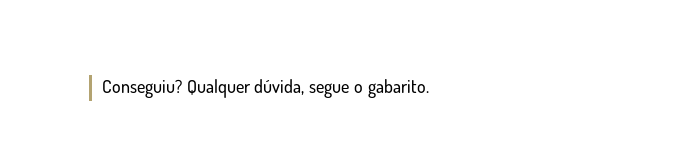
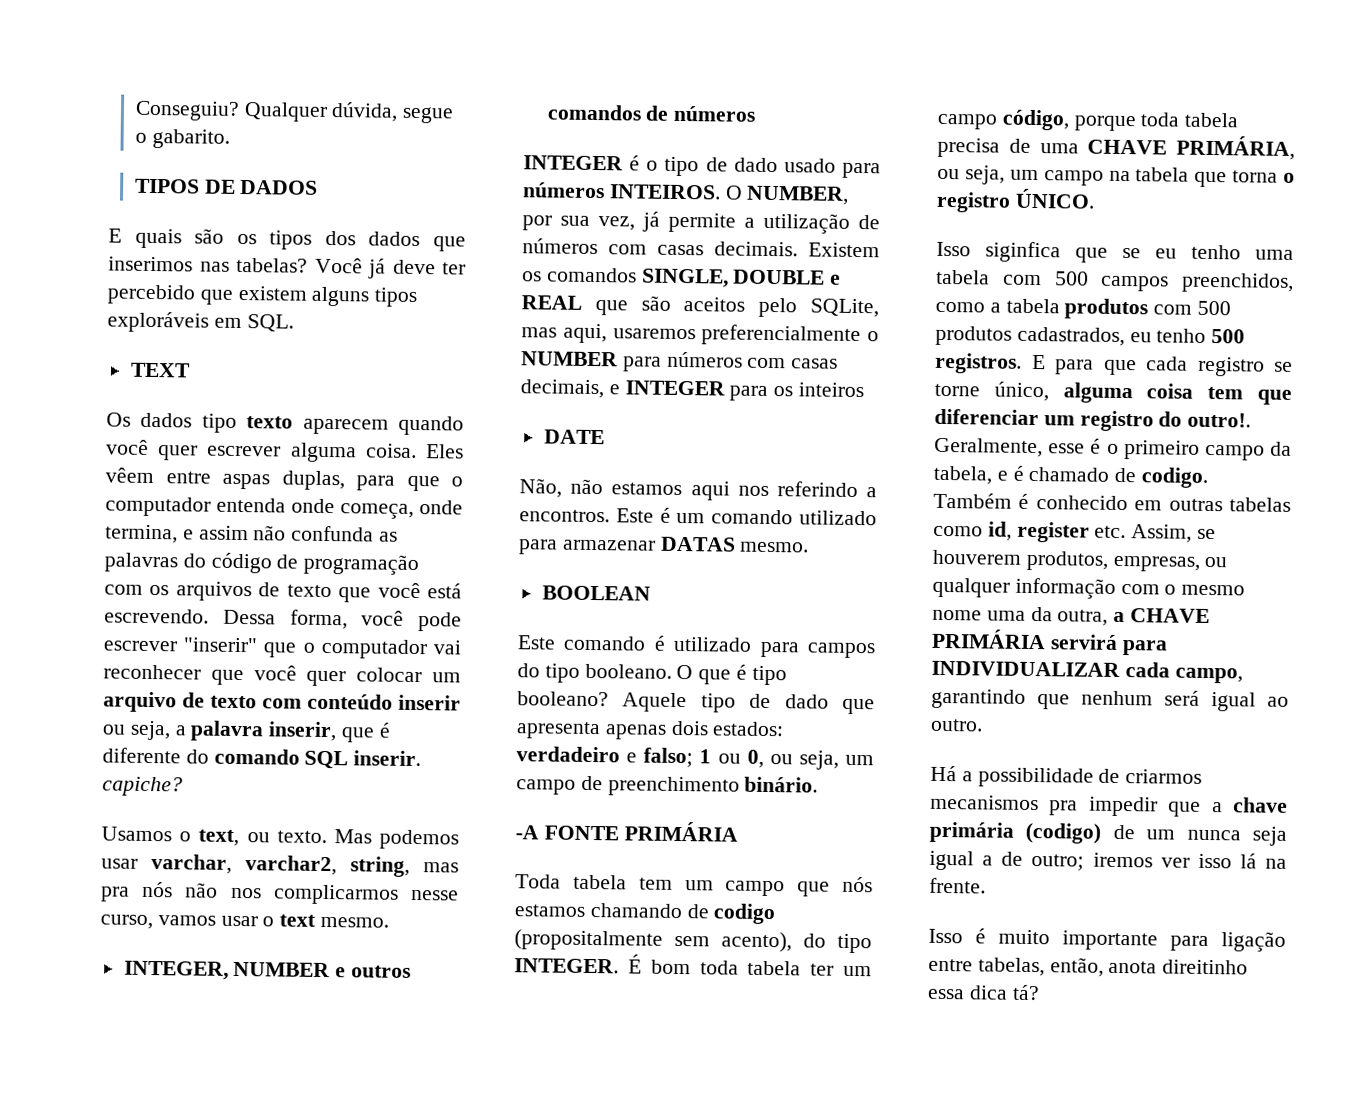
+ TIPOS DE DADOS
+ E quais são os tipos dos dados que inserimos nas tabelas? Você já deve ter percebido que existem alguns tipos exploráveis em SQL.
+ TEXT
+ Os dados tipo texto aparecem quando você quer escrever alguma coisa. Eles vêem entre aspas duplas, para que o computador entenda onde começa, onde termina, e assim não confunda as palavras do código de programação com os arquivos de texto que você está escrevendo. Dessa forma, você pode escrever "inserir" que o computador vai reconhecer que você quer colocar um arquivo de texto com conteúdo inserir ou seja, a palavra inserir, que é diferente do comando SQL inserir. capiche?
+ Usamos o text, ou texto. Mas podemos usar varchar, varchar2, string, mas pra nós não nos complicarmos nesse curso, vamos usar o text mesmo.
+ INTEGER, NUMBER e outros comandos de números
+ INTEGER é o tipo de dado usado para números INTEIROS. O NUMBER, por sua vez, já permite a utilização de números com casas decimais. Existem os comandos SINGLE, DOUBLE e REAL que são aceitos pelo SQLite, mas aqui, usaremos preferencialmente o NUMBER para números com casas decimais, e INTEGER para os inteiros
+ DATE
+ Não, não estamos aqui nos referindo a encontros. Este é um comando utilizado para armazenar DATAS mesmo.
+ BOOLEAN
+ Este comando é utilizado para campos do tipo booleano. O que é tipo booleano? Aquele tipo de dado que apresenta apenas dois estados: verdadeiro e falso; 1 ou 0, ou seja, um campo de preenchimento binário.
+ -A FONTE PRIMÁRIA
+ Toda tabela tem um campo que nós estamos chamando de codigo (propositalmente sem acento), do tipo INTEGER. É bom toda tabela ter um campo código, porque toda tabela precisa de uma CHAVE PRIMÁRIA, ou seja, um campo na tabela que torna o registro ÚNICO.
+ Isso siginfica que se eu tenho uma tabela com 500 campos preenchidos, como a tabela produtos com 500 produtos cadastrados, eu tenho 500 registros. E para que cada registro se torne único, alguma coisa tem que diferenciar um registro do outro!. Geralmente, esse é o primeiro campo da tabela, e é chamado de codigo. Também é conhecido em outras tabelas como id, register etc. Assim, se houverem produtos, empresas, ou qualquer informação com o mesmo nome uma da outra, a CHAVE PRIMÁRIA servirá para INDIVIDUALIZAR cada campo, garantindo que nenhum será igual ao outro.
+ Há a possibilidade de criarmos mecanismos pra impedir que a chave primária (codigo) de um nunca seja igual a de outro; iremos ver isso lá na frente.
+ Isso é muito importante para ligação entre tabelas, então, anota direitinho essa dica tá?

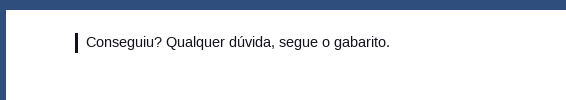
- TIPOS DE DADOS
- E quais são os tipos dos dados que inserimos nas tabelas? Você já deve ter percebido que existem alguns tipos exploráveis em SQL.
- TEXT
- Os dados tipo texto aparecem quando você quer escrever alguma coisa. Eles vêem entre aspas duplas, para que o computador entenda onde começa, onde termina, e assim não confunda as palavras do código de programação com os arquivos de texto que você está escrevendo. Dessa forma, você pode escrever "inserir" que o computador vai reconhecer que você quer colocar um arquivo de texto com conteúdo inserir ou seja, a palavra inserir, que é diferente do comando SQL inserir. capiche?
- Usamos o text, ou texto. Mas podemos usar varchar, varchar2, string, mas pra nós não nos complicarmos nesse curso, vamos usar o text mesmo.
- INTEGER, NUMBER e outros comandos de números
- INTEGER é o tipo de dado usado para números INTEIROS. O NUMBER, por sua vez, já permite a utilização de números com casas decimais. Existem os comandos SINGLE, DOUBLE e REAL que são aceitos pelo SQLite, mas aqui, usaremos preferencialmente o NUMBER para números com casas decimais, e INTEGER para os inteiros
- DATE
- Não, não estamos aqui nos referindo a encontros. Este é um comando utilizado para armazenar DATAS mesmo.
- BOOLEAN
- Este comando é utilizado para campos do tipo booleano. O que é tipo booleano? Aquele tipo de dado que apresenta apenas dois estados: verdadeiro e falso; 1 ou 0, ou seja, um campo de preenchimento binário.
- -A FONTE PRIMÁRIA
- Toda tabela tem um campo que nós estamos chamando de codigo (propositalmente sem acento), do tipo INTEGER. É bom toda tabela ter um campo código, porque toda tabela precisa de uma CHAVE PRIMÁRIA, ou seja, um campo na tabela que torna o registro ÚNICO.
- Isso siginfica que se eu tenho uma tabela com 500 campos preenchidos, como a tabela produtos com 500 produtos cadastrados, eu tenho 500 registros. E para que cada registro se torne único, alguma coisa tem que diferenciar um registro do outro!. Geralmente, esse é o primeiro campo da tabela, e é chamado de codigo. Também é conhecido em outras tabelas como id, register etc. Assim, se houverem produtos, empresas, ou qualquer informação com o mesmo nome uma da outra, a CHAVE PRIMÁRIA servirá para INDIVIDUALIZAR cada campo, garantindo que nenhum será igual ao outro.
- Há a possibilidade de criarmos mecanismos pra impedir que a chave primária (codigo) de um nunca seja igual a de outro; iremos ver isso lá na frente.
- Isso é muito importante para ligação entre tabelas, então, anota direitinho essa dica tá?

